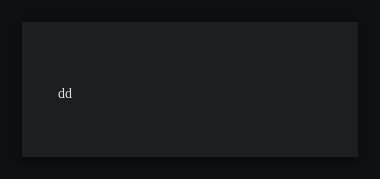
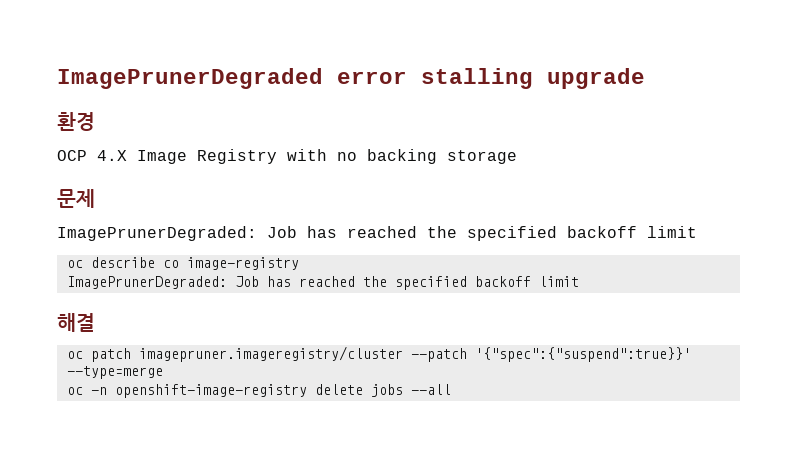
- dd
+ ImagePrunerDegraded error stalling upgrade
+ 환경
+ OCP 4.X Image Registry with no backing storage
+ 문제
+ ImagePrunerDegraded: Job has reached the specified backoff limit
+ oc describe co image-registry
+ ImagePrunerDegraded: Job has reached the specified backoff limit
+ 해결
+ oc patch imagepruner.imageregistry/cluster --patch '{"spec":{"suspend":true}}' --type=merge
+ oc -n openshift-image-registry delete jobs --all

